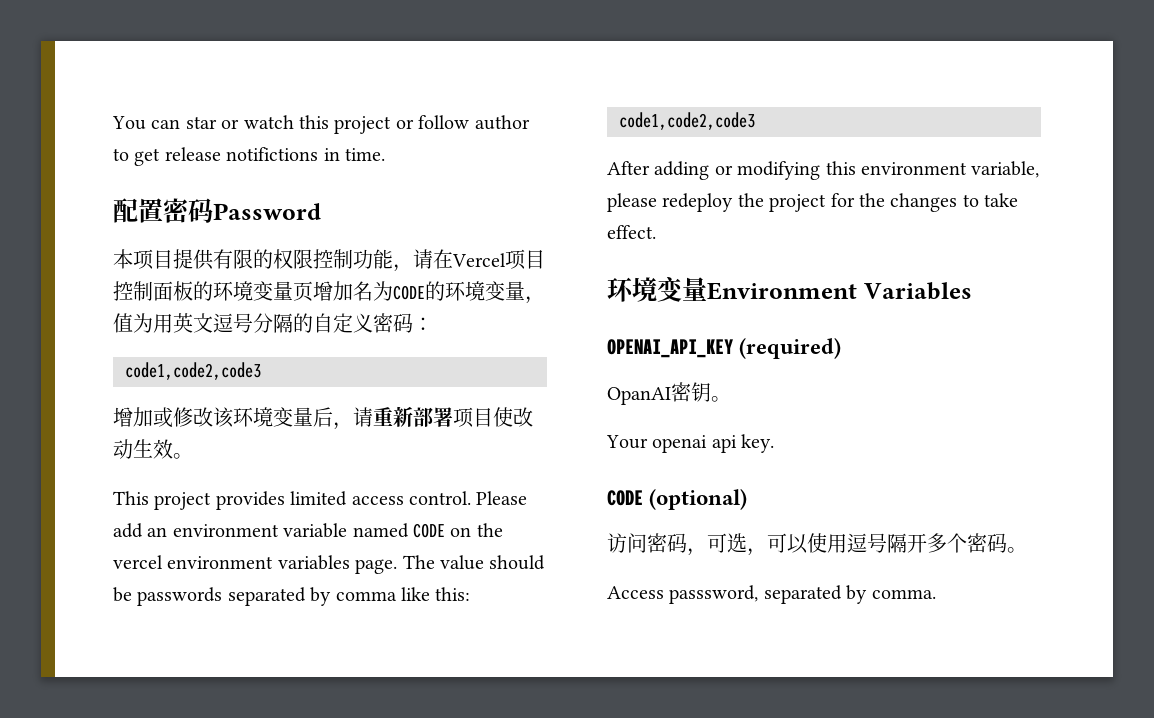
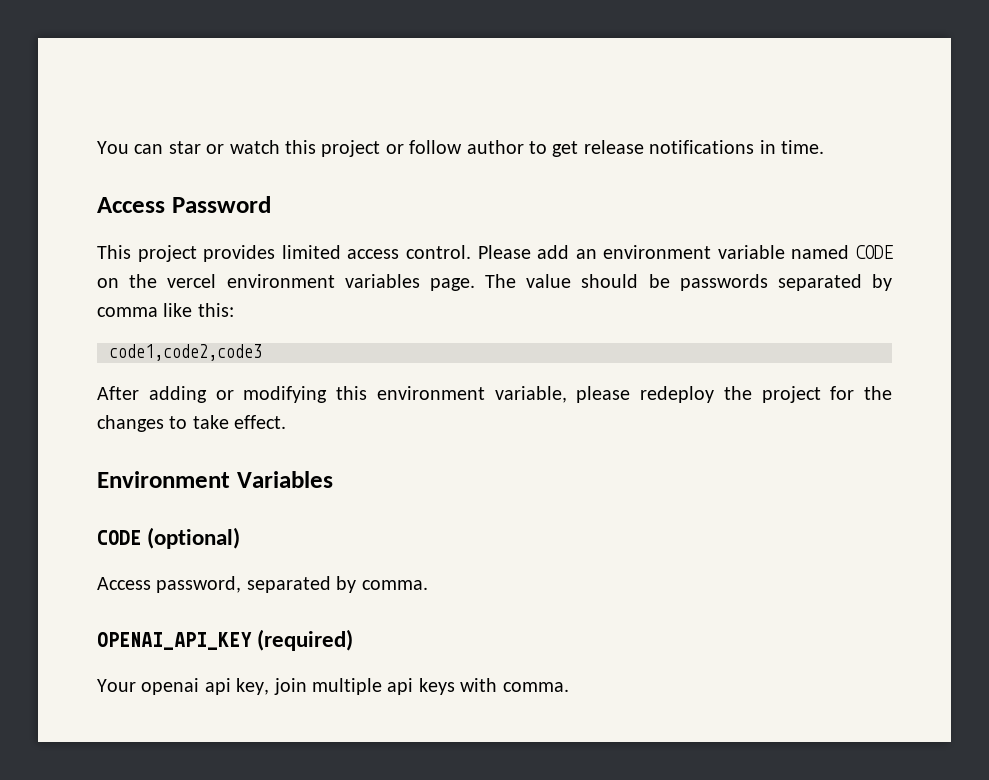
- You can star or watch this project or follow author to get release notifictions in time.
+ You can star or watch this project or follow author to get release notifications in time.
- 配置密码Password
+ Access Password
- 本项目提供有限的权限控制功能，请在Vercel项目控制面板的环境变量页增加名为CODE的环境变量，值为用英文逗号分隔的自定义密码：
- code1,code2,code3
- 增加或修改该环境变量后，请重新部署项目使改动生效。
- 环境变量Environment Variables
+ Environment Variables
+ CODE (optional)
+ Access password, separated by comma.
- OpanAI密钥。
- Your openai api key.
- CODE (optional)
- 访问密码，可选，可以使用逗号隔开多个密码。
- Access passsword, separated by comma.
+ Your openai api key, join multiple api keys with comma.

